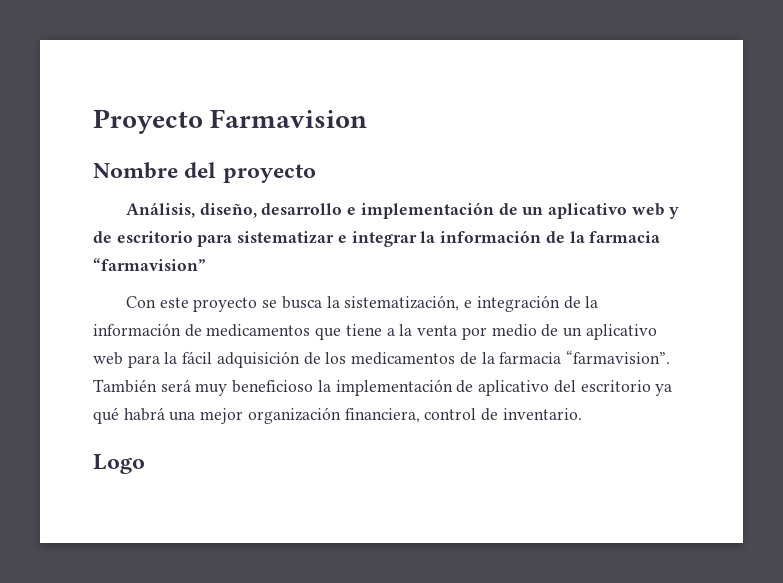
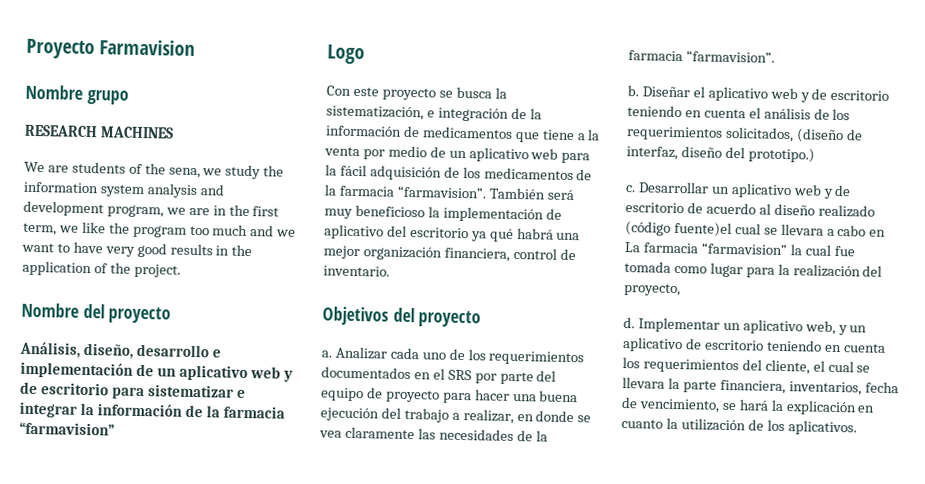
+ Nombre grupo
+ RESEARCH MACHINES
+ We are students of the sena, we study the information system analysis and development program, we are in the first term, we like the program too much and we want to have very good results in the application of the project.
+ Logo
- Logo
+ Objetivos del proyecto
+ a. Analizar cada uno de los requerimientos documentados en el SRS por parte del equipo de proyecto para hacer una buena ejecución del trabajo a realizar, en donde se vea claramente las necesidades de la farmacia “farmavision”.
+ b. Diseñar el aplicativo web y de escritorio teniendo en cuenta el análisis de los requerimientos solicitados, (diseño de interfaz, diseño del prototipo.)
+ c. Desarrollar un aplicativo web y de escritorio de acuerdo al diseño realizado (código fuente)el cual se llevara a cabo en La farmacia “farmavision” la cual fue tomada como lugar para la realización del proyecto,
+ d. Implementar un aplicativo web, y un aplicativo de escritorio teniendo en cuenta los requerimientos del cliente, el cual se llevara la parte financiera, inventarios, fecha de vencimiento, se hará la explicación en cuanto la utilización de los aplicativos.

